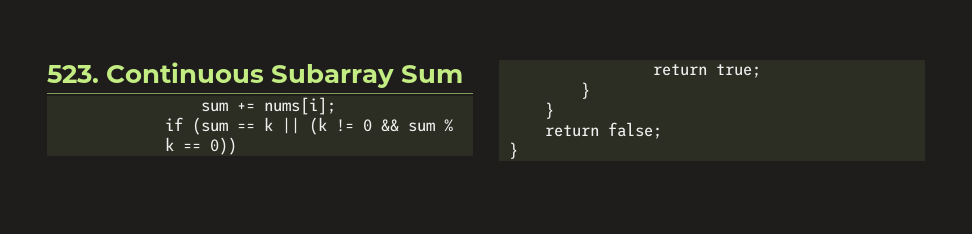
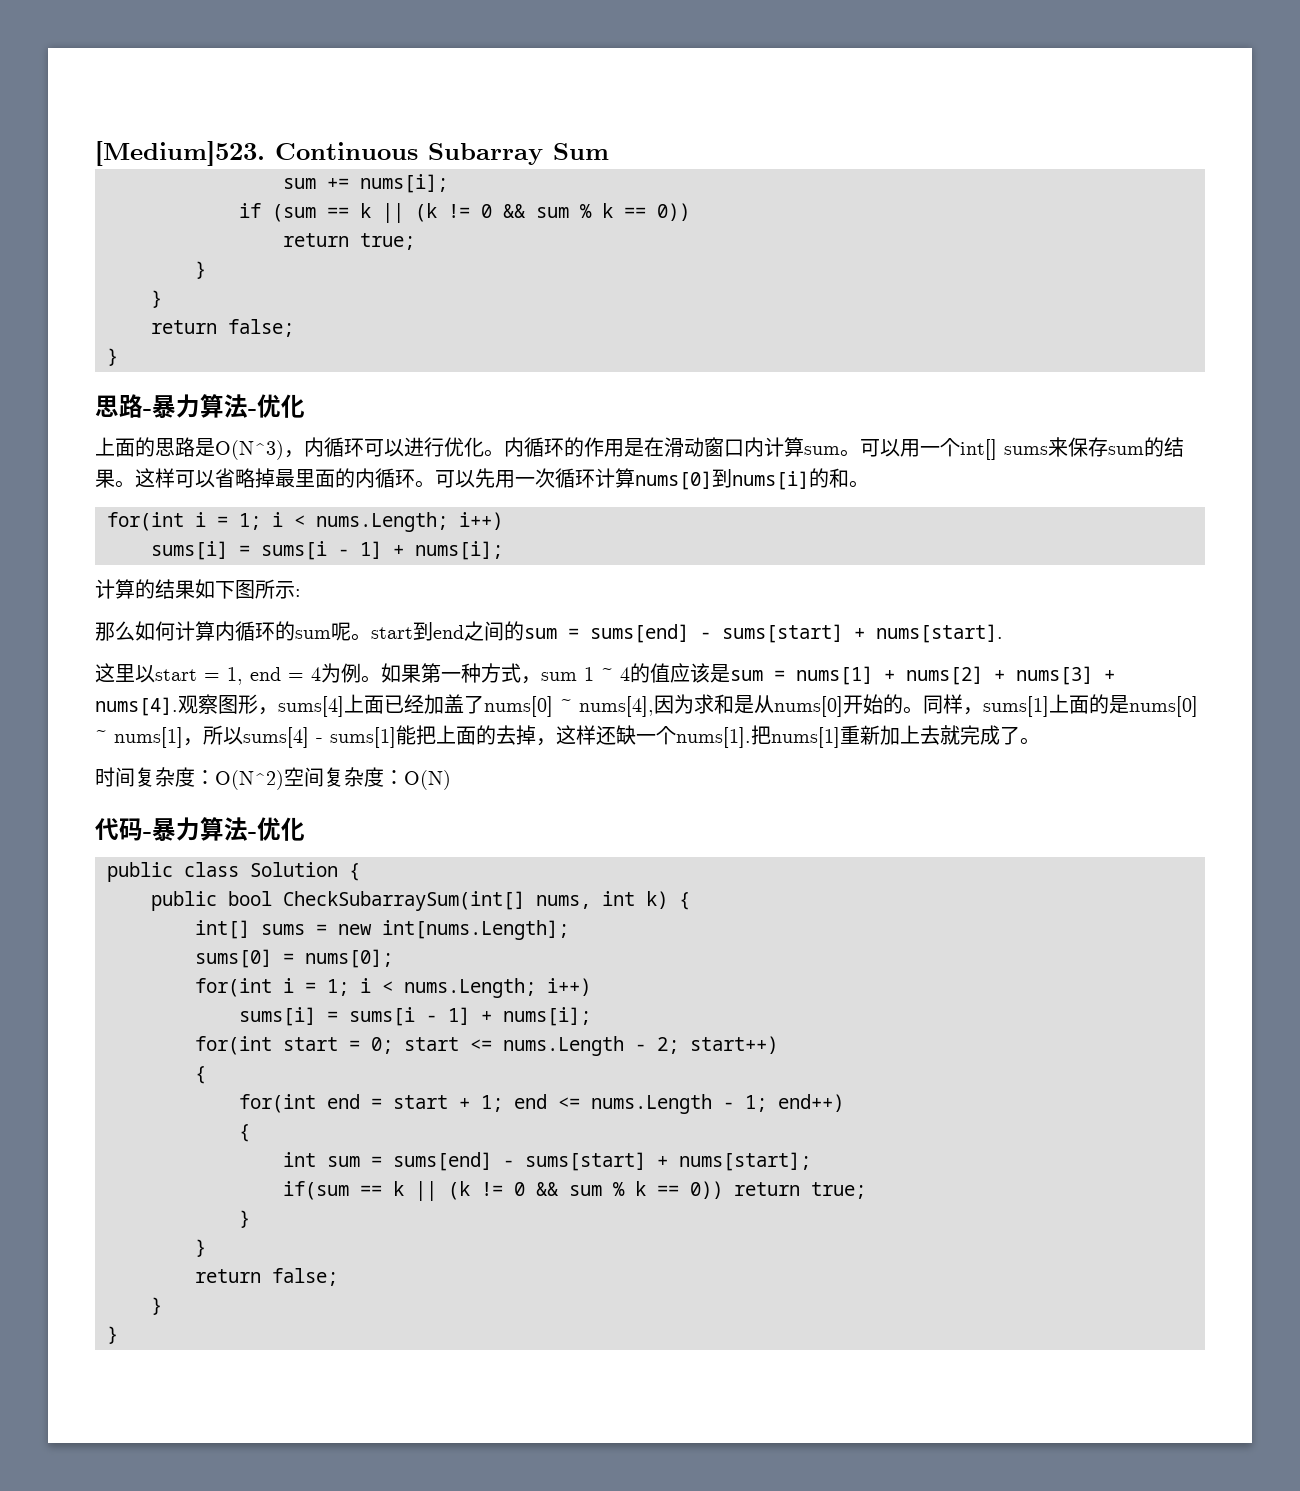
- 523. Continuous Subarray Sum
+ [Medium]523. Continuous Subarray Sum
+ 思路-暴力算法-优化
+ 上面的思路是O(N^3)，内循环可以进行优化。内循环的作用是在滑动窗口内计算sum。可以用一个int[] sums来保存sum的结果。这样可以省略掉最里面的内循环。可以先用一次循环计算nums[0]到nums[i]的和。
+ for(int i = 1; i < nums.Length; i++)
+ sums[i] = sums[i - 1] + nums[i];
+ 计算的结果如下图所示:
+ 那么如何计算内循环的sum呢。start到end之间的sum = sums[end] - sums[start] + nums[start].
+ 这里以start = 1, end = 4为例。如果第一种方式，sum 1 ~ 4的值应该是sum = nums[1] + nums[2] + nums[3] + nums[4].观察图形，sums[4]上面已经加盖了nums[0] ~ nums[4],因为求和是从nums[0]开始的。同样，sums[1]上面的是nums[0] ~ nums[1]，所以sums[4] - sums[1]能把上面的去掉，这样还缺一个nums[1].把nums[1]重新加上去就完成了。
+ 时间复杂度：O(N^2)空间复杂度：O(N)
+ 代码-暴力算法-优化
+ public class Solution {
+ public bool CheckSubarraySum(int[] nums, int k) {
+ int[] sums = new int[nums.Length];
+ sums[0] = nums[0];
+ for(int i = 1; i < nums.Length; i++)
+ sums[i] = sums[i - 1] + nums[i];
+ for(int start = 0; start <= nums.Length - 2; start++)
+ {
+ for(int end = start + 1; end <= nums.Length - 1; end++)
+ {
+ int sum = sums[end] - sums[start] + nums[start];
+ if(sum == k || (k != 0 && sum % k == 0)) return true;
+ }
+ }
+ return false;
+ }
+ }

